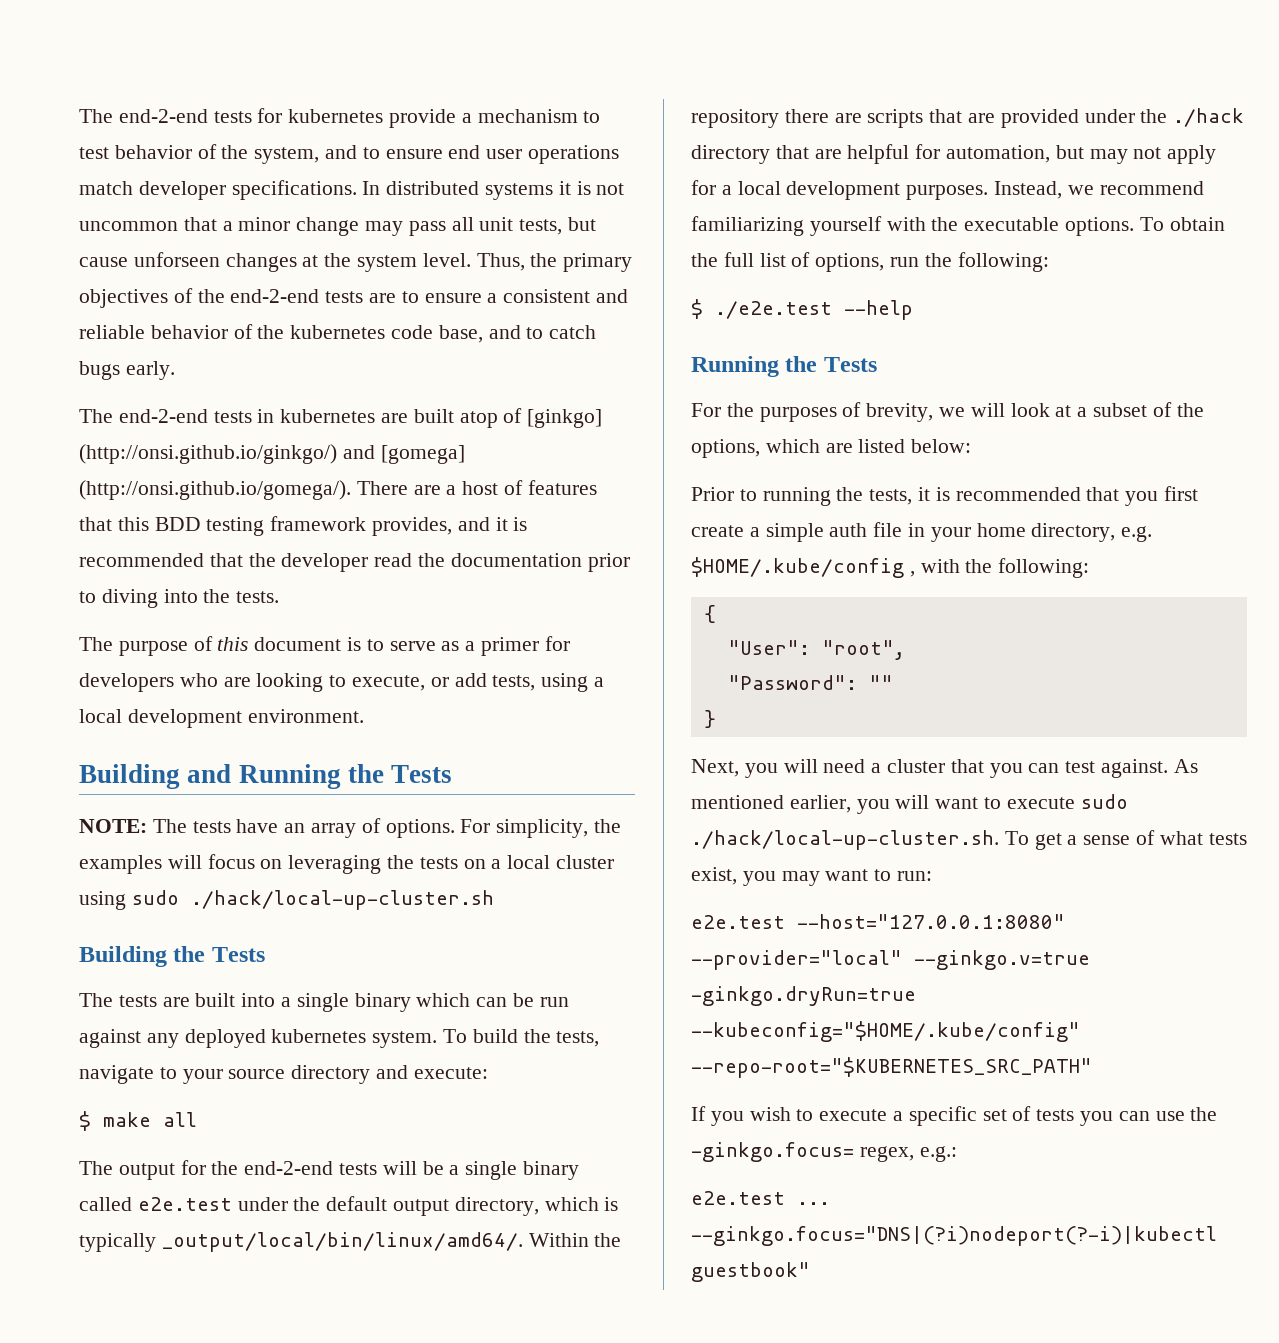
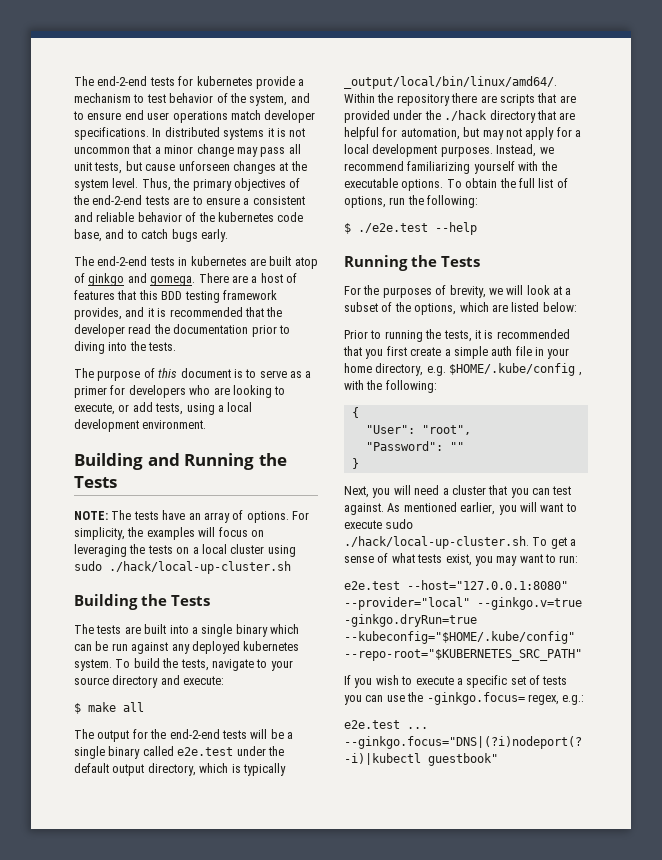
- The end-2-end tests in kubernetes are built atop of [ginkgo] (http://onsi.github.io/ginkgo/) and [gomega] (http://onsi.github.io/gomega/). There are a host of features that this BDD testing framework provides, and it is recommended that the developer read the documentation prior to diving into the tests.
+ The end-2-end tests in kubernetes are built atop of ginkgo and gomega. There are a host of features that this BDD testing framework provides, and it is recommended that the developer read the documentation prior to diving into the tests.

